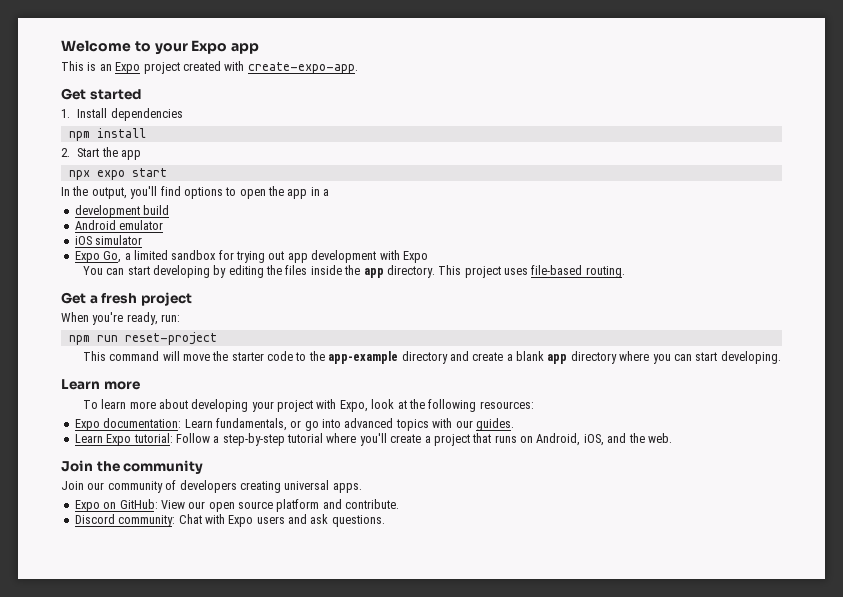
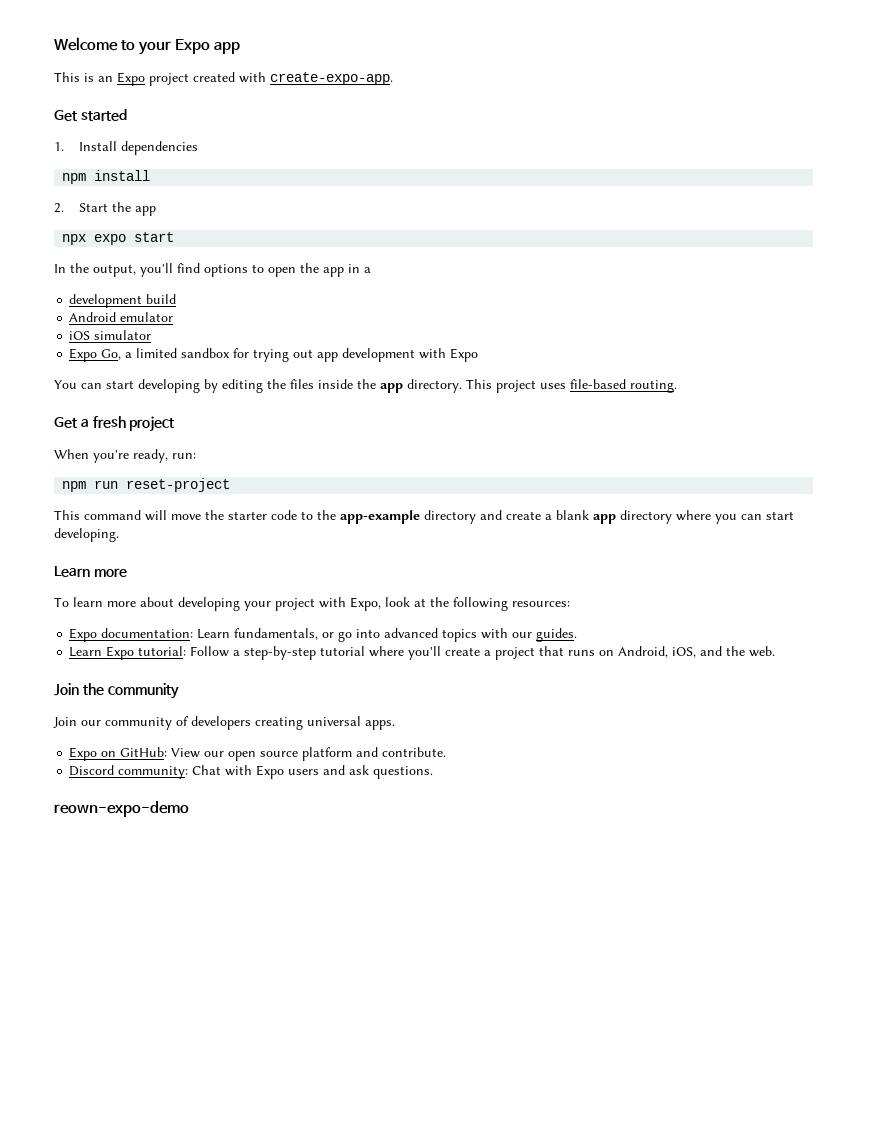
+ reown-expo-demo

